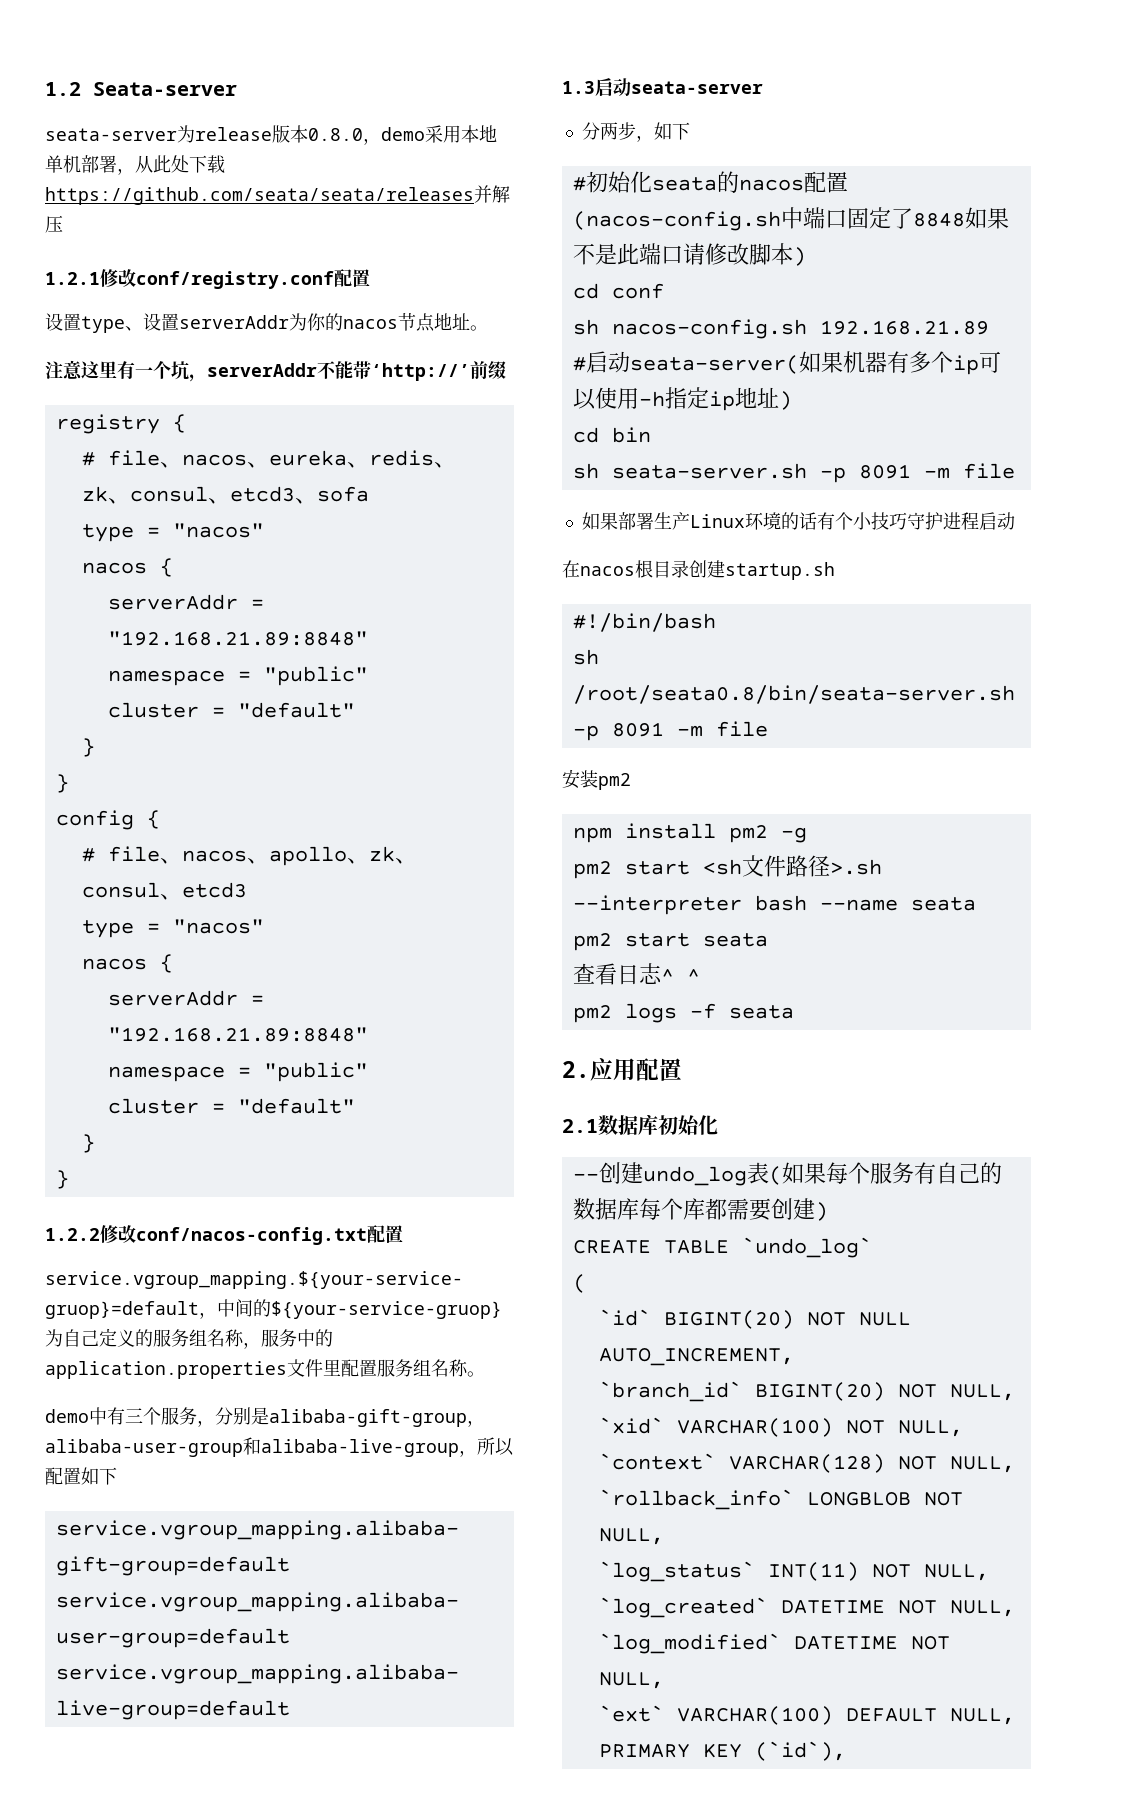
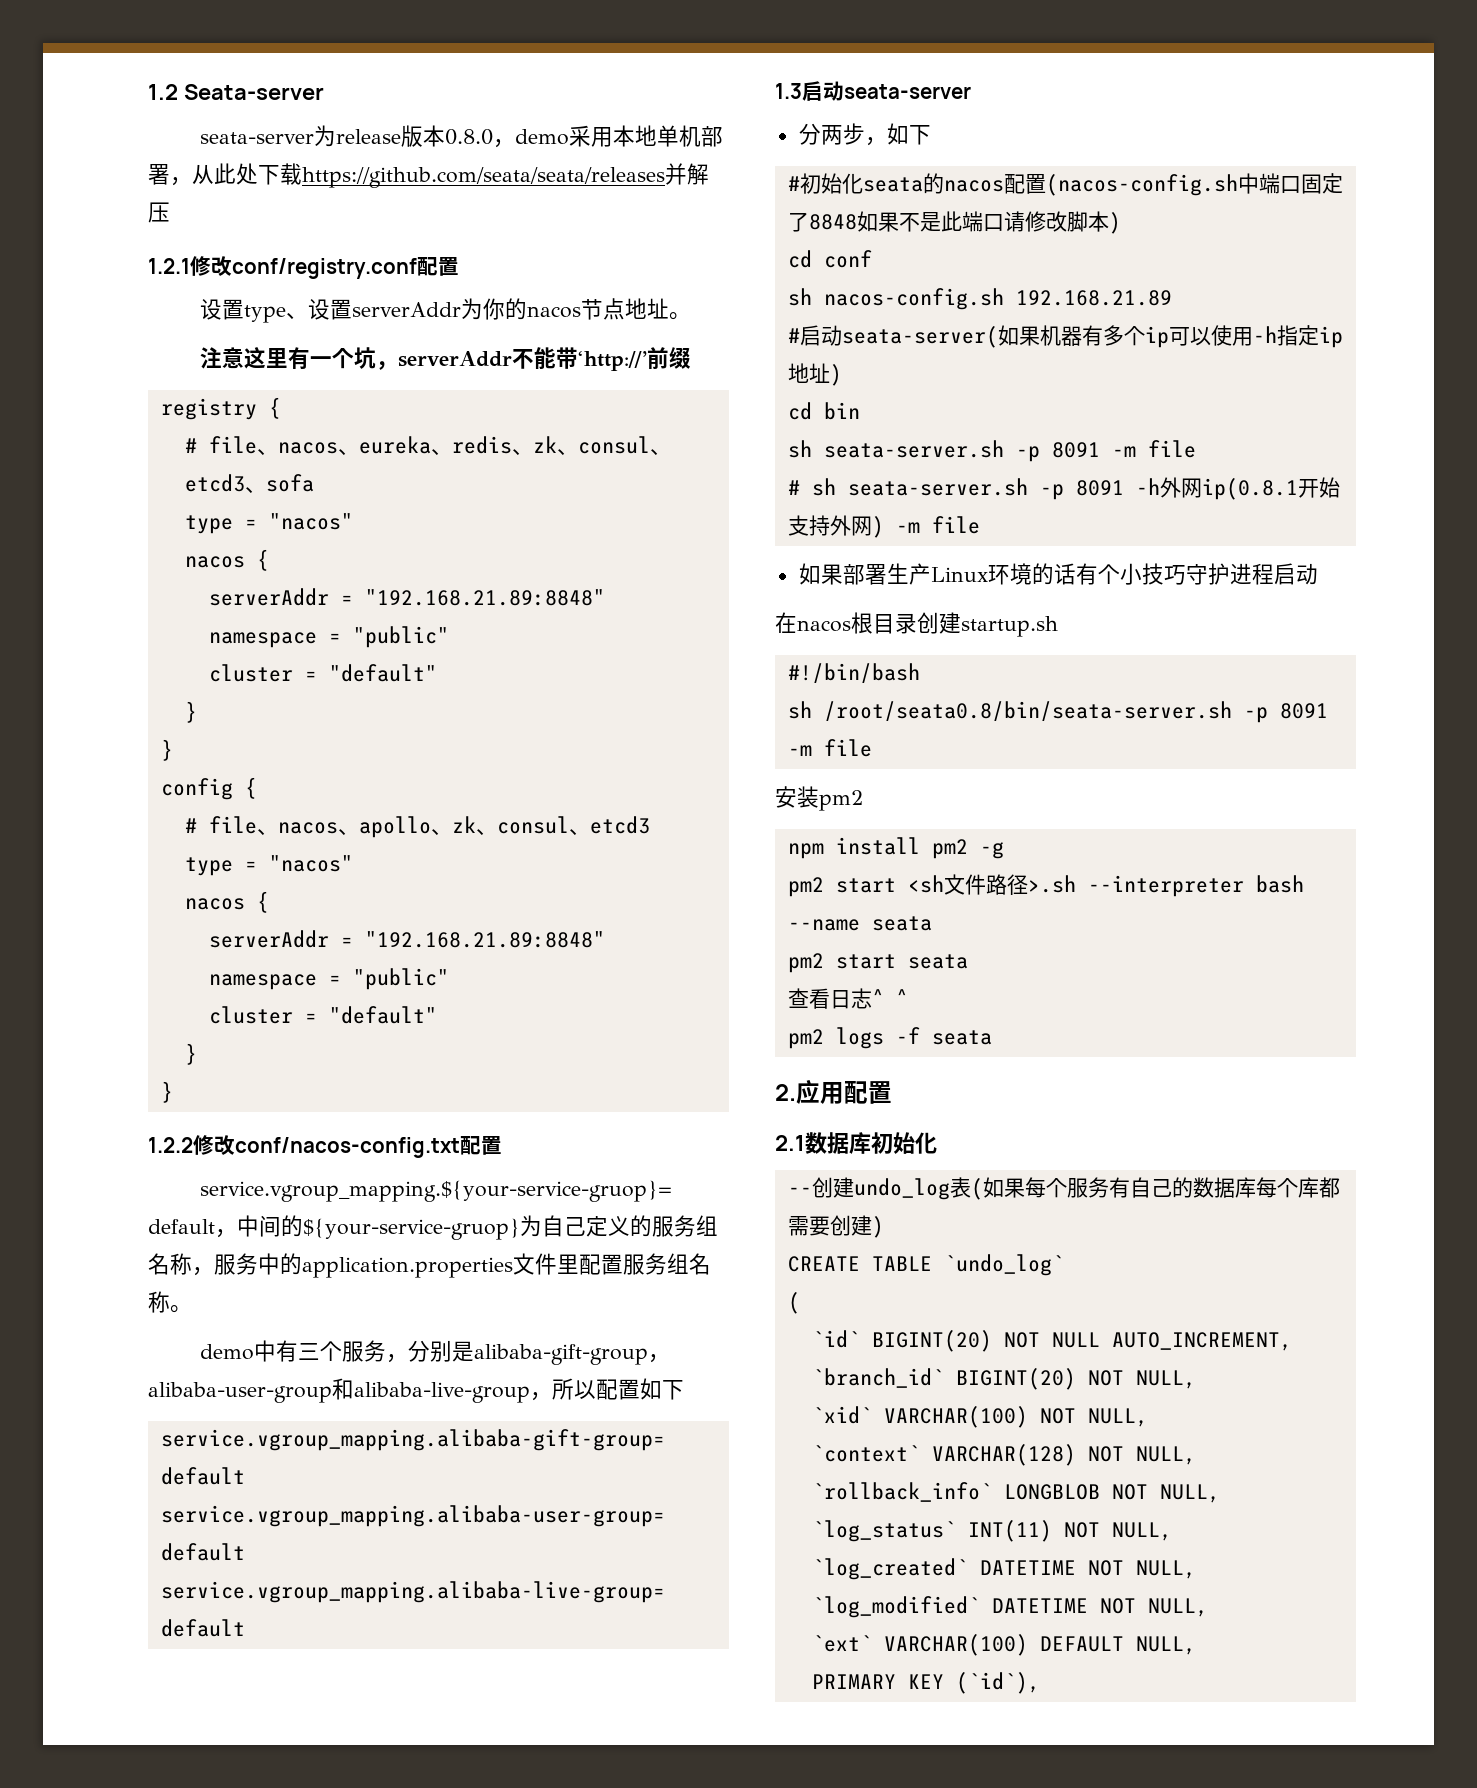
+ # sh seata-server.sh -p 8091 -h外网ip(0.8.1开始支持外网) -m file

